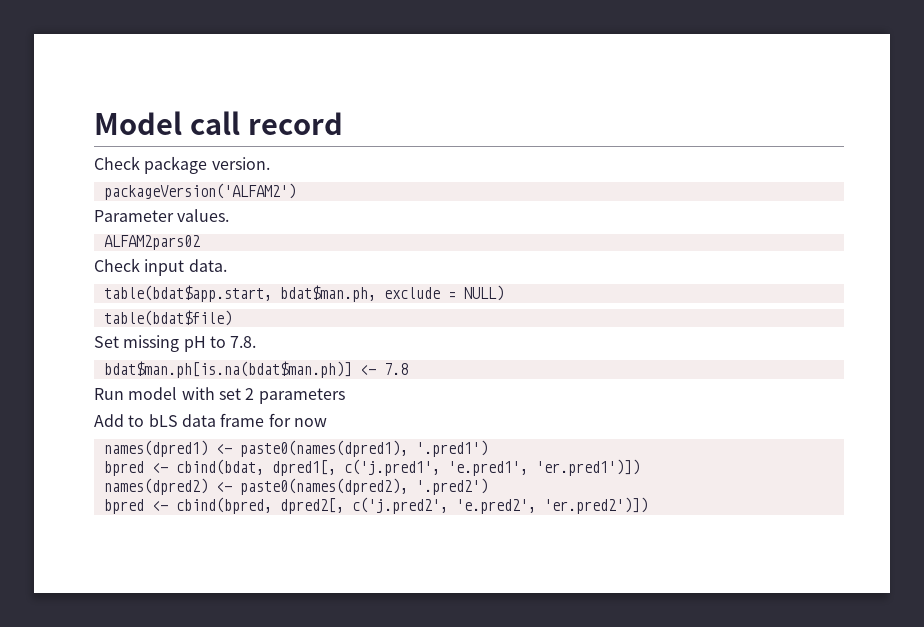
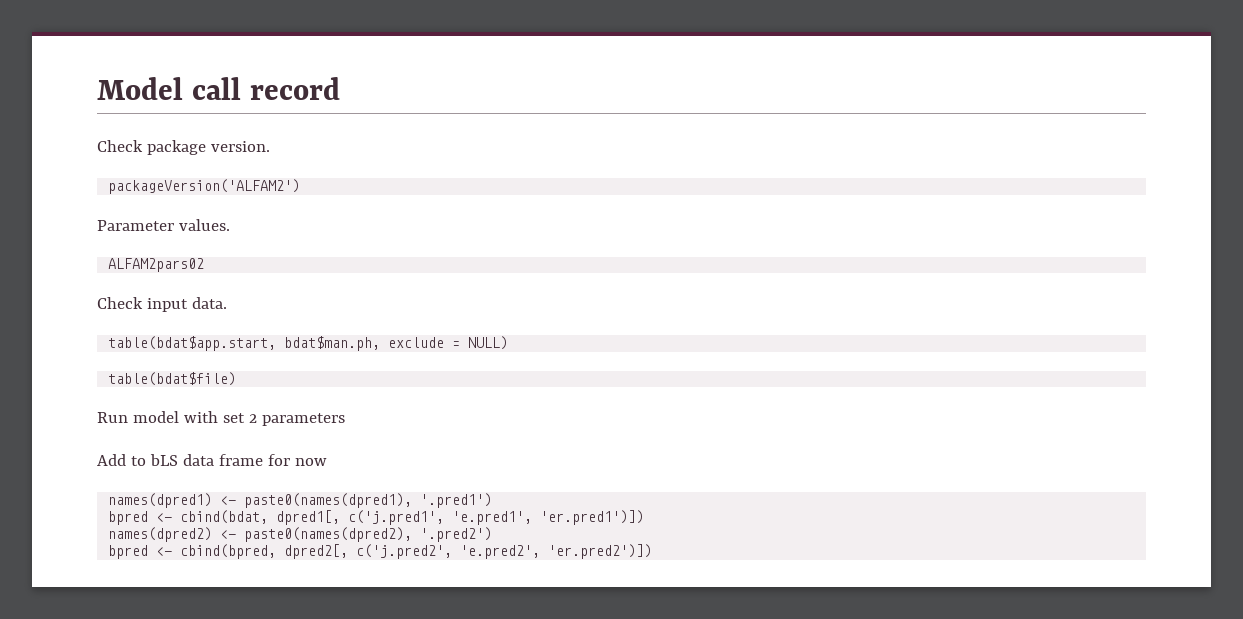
- Set missing pH to 7.8.
- bdat$man.ph[is.na(bdat$man.ph)] <- 7.8

